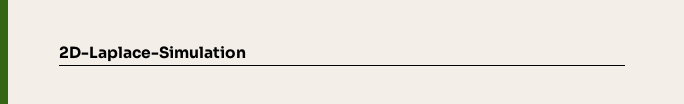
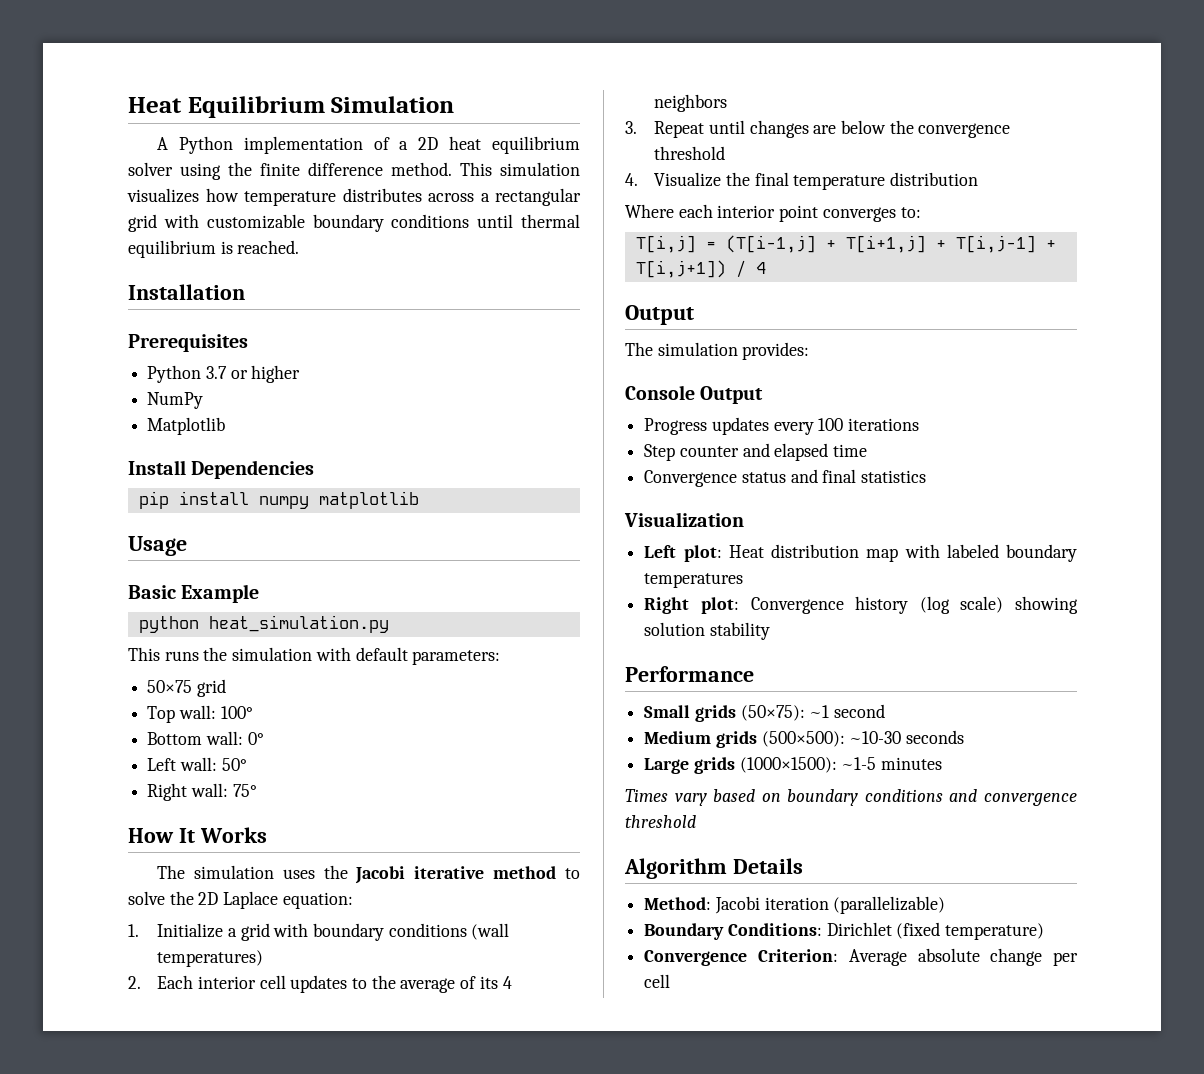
- 2D-Laplace-Simulation
+ Heat Equilibrium Simulation
+ A Python implementation of a 2D heat equilibrium solver using the finite difference method. This simulation visualizes how temperature distributes across a rectangular grid with customizable boundary conditions until thermal equilibrium is reached.
+ Installation
+ Prerequisites
+ Python 3.7 or higher
+ NumPy
+ Matplotlib
+ Install Dependencies
+ pip install numpy matplotlib
+ Usage
+ Basic Example
+ python heat_simulation.py
+ This runs the simulation with default parameters:
+ 50×75 grid
+ Top wall: 100°
+ Bottom wall: 0°
+ Left wall: 50°
+ Right wall: 75°
+ How It Works
+ The simulation uses the Jacobi iterative method to solve the 2D Laplace equation:
+ 1. Initialize a grid with boundary conditions (wall temperatures)
+ 2. Each interior cell updates to the average of its 4 neighbors
+ 3. Repeat until changes are below the convergence threshold
+ 4. Visualize the final temperature distribution
+ Where each interior point converges to:
+ T[i,j] = (T[i-1,j] + T[i+1,j] + T[i,j-1] + T[i,j+1]) / 4
+ Output
+ The simulation provides:
+ Console Output
+ Progress updates every 100 iterations
+ Step counter and elapsed time
+ Convergence status and final statistics
+ Visualization
+ Left plot: Heat distribution map with labeled boundary temperatures
+ Right plot: Convergence history (log scale) showing solution stability
+ Performance
+ Small grids (50×75): ~1 second
+ Medium grids (500×500): ~10-30 seconds
+ Large grids (1000×1500): ~1-5 minutes
+ Times vary based on boundary conditions and convergence threshold
+ Algorithm Details
+ Method: Jacobi iteration (parallelizable)
+ Boundary Conditions: Dirichlet (fixed temperature)
+ Convergence Criterion: Average absolute change per cell

